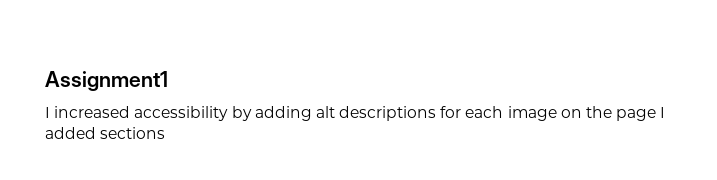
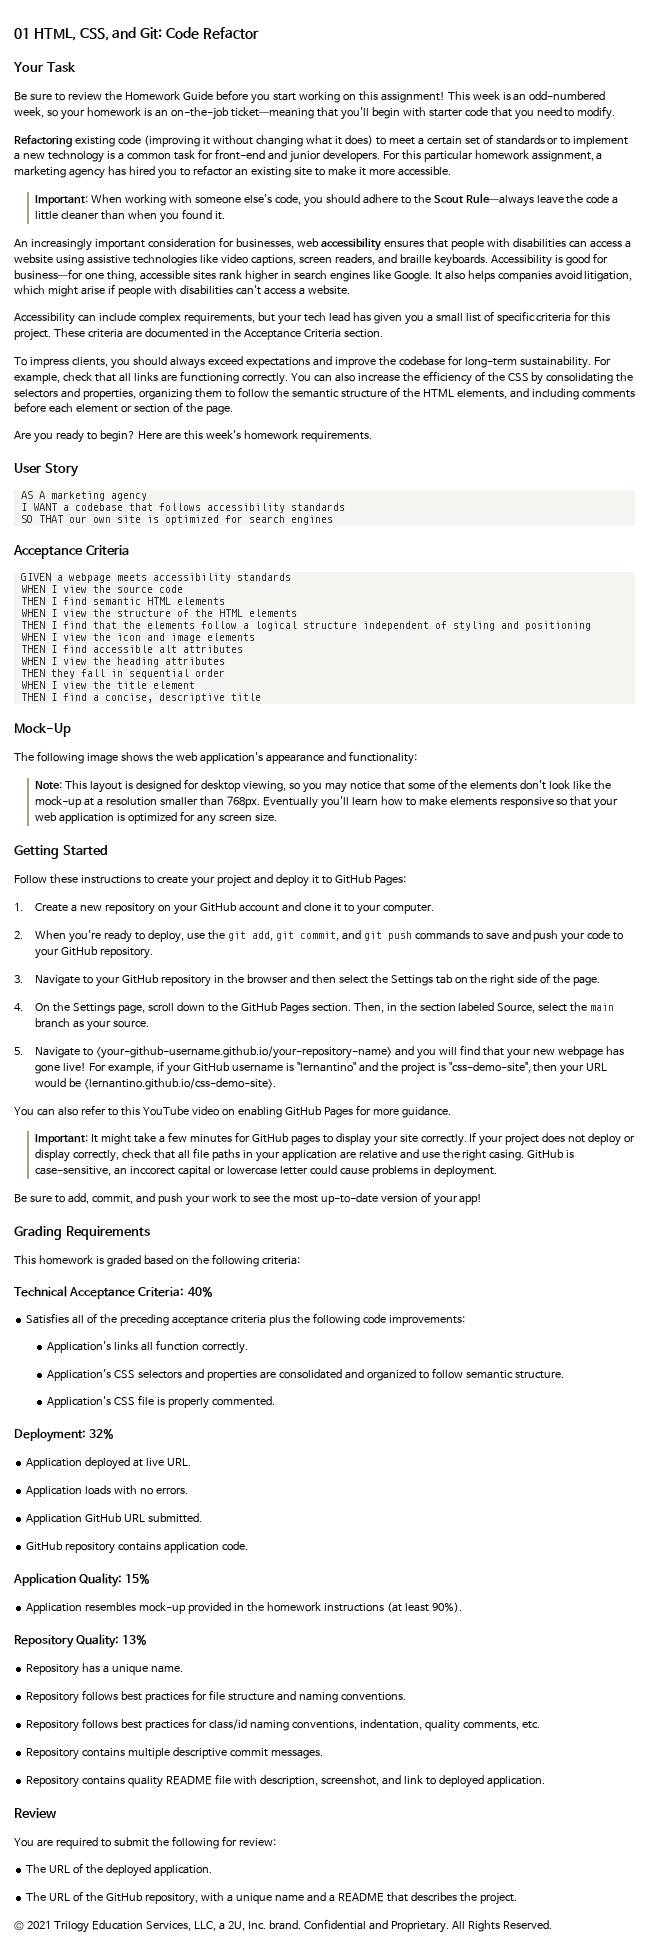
- Assignment1
- I increased accessibility by adding alt descriptions for each image on the page I added sections
+ 01 HTML, CSS, and Git: Code Refactor
+ Your Task
+ Be sure to review the Homework Guide before you start working on this assignment! This week is an odd-numbered week, so your homework is an on-the-job ticket—meaning that you'll begin with starter code that you need to modify.
+ Refactoring existing code (improving it without changing what it does) to meet a certain set of standards or to implement a new technology is a common task for front-end and junior developers. For this particular homework assignment, a marketing agency has hired you to refactor an existing site to make it more accessible.
+ Important: When working with someone else's code, you should adhere to the Scout Rule—always leave the code a little cleaner than when you found it.
+ An increasingly important consideration for businesses, web accessibility ensures that people with disabilities can access a website using assistive technologies like video captions, screen readers, and braille keyboards. Accessibility is good for business—for one thing, accessible sites rank higher in search engines like Google. It also helps companies avoid litigation, which might arise if people with disabilities can't access a website.
+ Accessibility can include complex requirements, but your tech lead has given you a small list of specific criteria for this project. These criteria are documented in the Acceptance Criteria section.
+ To impress clients, you should always exceed expectations and improve the codebase for long-term sustainability. For example, check that all links are functioning correctly. You can also increase the efficiency of the CSS by consolidating the selectors and properties, organizing them to follow the semantic structure of the HTML elements, and including comments before each element or section of the page.
+ Are you ready to begin? Here are this week's homework requirements.
+ User Story
+ AS A marketing agency
+ I WANT a codebase that follows accessibility standards
+ SO THAT our own site is optimized for search engines
+ Acceptance Criteria
+ GIVEN a webpage meets accessibility standards
+ WHEN I view the source code
+ THEN I find semantic HTML elements
+ WHEN I view the structure of the HTML elements
+ THEN I find that the elements follow a logical structure independent of styling and positioning
+ WHEN I view the icon and image elements
+ THEN I find accessible alt attributes
+ WHEN I view the heading attributes
+ THEN they fall in sequential order
+ WHEN I view the title element
+ THEN I find a concise, descriptive title
+ Mock-Up
+ The following image shows the web application's appearance and functionality:
+ Note: This layout is designed for desktop viewing, so you may notice that some of the elements don't look like the mock-up at a resolution smaller than 768px. Eventually you'll learn how to make elements responsive so that your web application is optimized for any screen size.
+ Getting Started
+ Follow these instructions to create your project and deploy it to GitHub Pages:
+ 1. Create a new repository on your GitHub account and clone it to your computer.
+ 2. When you're ready to deploy, use the git add, git commit, and git push commands to save and push your code to your GitHub repository.
+ 3. Navigate to your GitHub repository in the browser and then select the Settings tab on the right side of the page.
+ 4. On the Settings page, scroll down to the GitHub Pages section. Then, in the section labeled Source, select the main branch as your source.
+ 5. Navigate to <your-github-username.github.io/your-repository-name> and you will find that your new webpage has gone live! For example, if your GitHub username is "lernantino" and the project is "css-demo-site", then your URL would be <lernantino.github.io/css-demo-site>.
+ You can also refer to this YouTube video on enabling GitHub Pages for more guidance.
+ Important: It might take a few minutes for GitHub pages to display your site correctly. If your project does not deploy or display correctly, check that all file paths in your application are relative and use the right casing. GitHub is case-sensitive, an inccorect capital or lowercase letter could cause problems in deployment.
+ Be sure to add, commit, and push your work to see the most up-to-date version of your app!
+ Grading Requirements
+ This homework is graded based on the following criteria:
+ Technical Acceptance Criteria: 40%
+ Satisfies all of the preceding acceptance criteria plus the following code improvements:
+ Application's links all function correctly.
+ Application's CSS selectors and properties are consolidated and organized to follow semantic structure.
+ Application's CSS file is properly commented.
+ Deployment: 32%
+ Application deployed at live URL.
+ Application loads with no errors.
+ Application GitHub URL submitted.
+ GitHub repository contains application code.
+ Application Quality: 15%
+ Application resembles mock-up provided in the homework instructions (at least 90%).
+ Repository Quality: 13%
+ Repository has a unique name.
+ Repository follows best practices for file structure and naming conventions.
+ Repository follows best practices for class/id naming conventions, indentation, quality comments, etc.
+ Repository contains multiple descriptive commit messages.
+ Repository contains quality README file with description, screenshot, and link to deployed application.
+ Review
+ You are required to submit the following for review:
+ The URL of the deployed application.
+ The URL of the GitHub repository, with a unique name and a README that describes the project.
+ © 2021 Trilogy Education Services, LLC, a 2U, Inc. brand. Confidential and Proprietary. All Rights Reserved.

